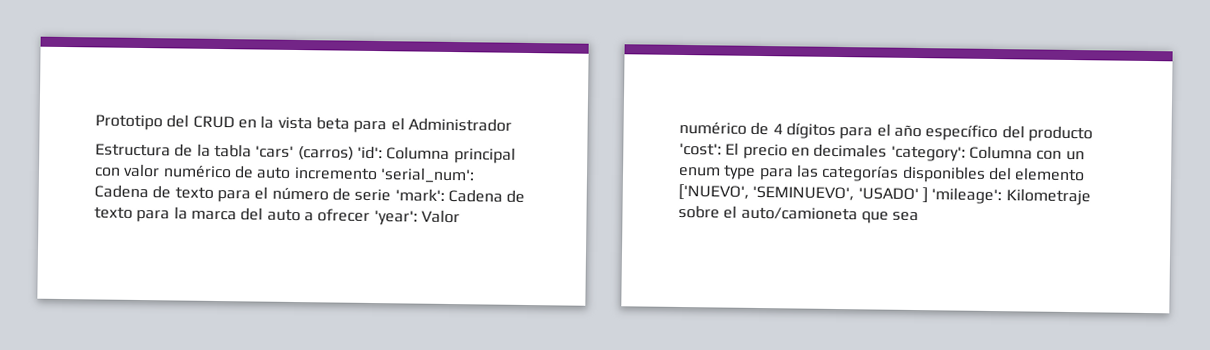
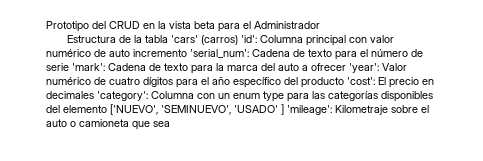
- Valor numérico de 4 dígitos para el año específico del producto 'cost':
+ Valor numérico de cuatro dígitos para el año específico del producto 'cost':
- Kilometraje sobre el auto/camioneta que sea
+ Kilometraje sobre el auto o camioneta que sea

